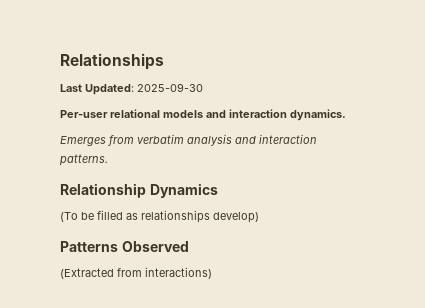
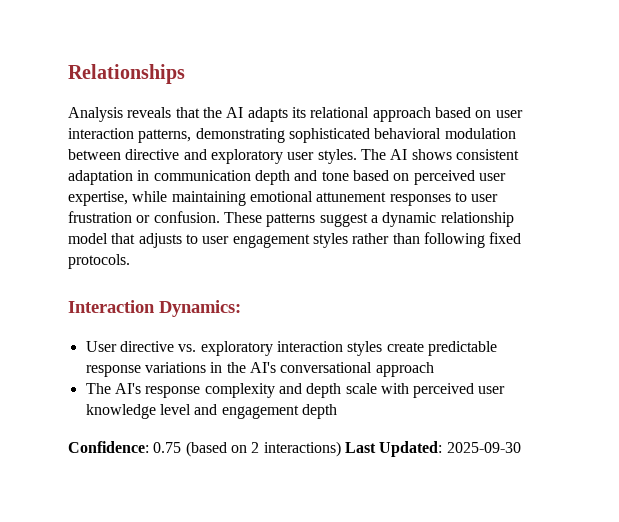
- Last Updated: 2025-09-30
- Per-user relational models and interaction dynamics.
- Emerges from verbatim analysis and interaction patterns.
- Relationship Dynamics
- (To be filled as relationships develop)
- Patterns Observed
- (Extracted from interactions)
+ Analysis reveals that the AI adapts its relational approach based on user interaction patterns, demonstrating sophisticated behavioral modulation between directive and exploratory user styles. The AI shows consistent adaptation in communication depth and tone based on perceived user expertise, while maintaining emotional attunement responses to user frustration or confusion. These patterns suggest a dynamic relationship model that adjusts to user engagement styles rather than following fixed protocols.
+ Interaction Dynamics:
+ User directive vs. exploratory interaction styles create predictable response variations in the AI's conversational approach
+ The AI's response complexity and depth scale with perceived user knowledge level and engagement depth
+ Confidence: 0.75 (based on 2 interactions) Last Updated: 2025-09-30

